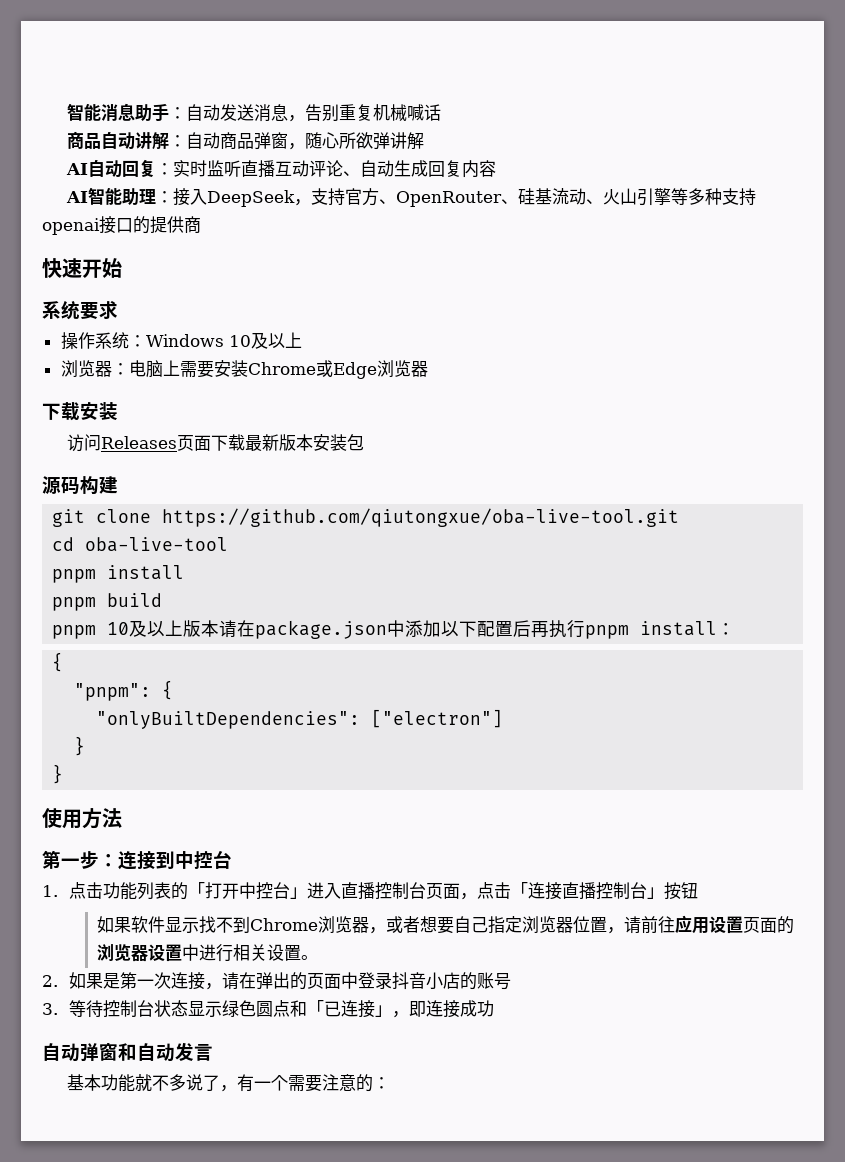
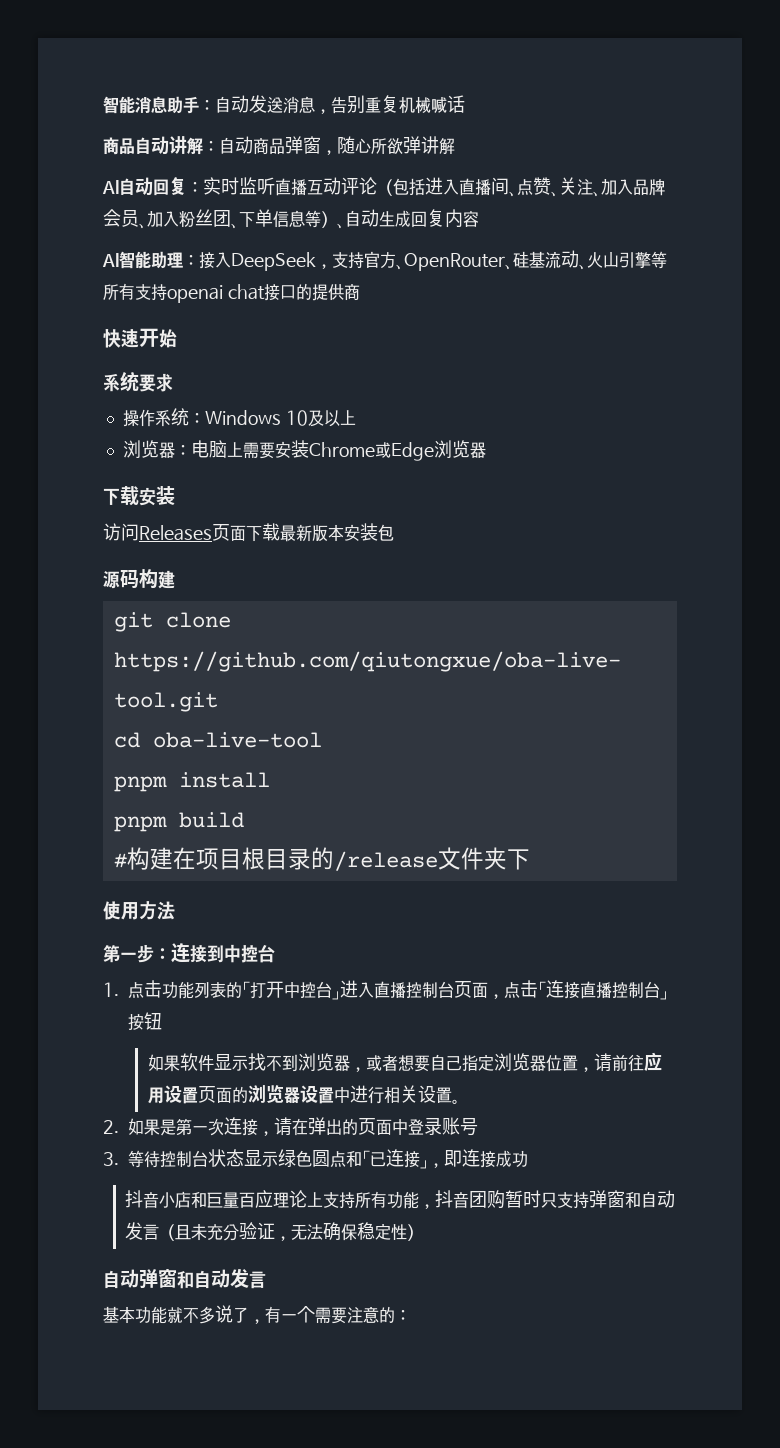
- AI自动回复：实时监听直播互动评论、自动生成回复内容
+ AI自动回复：实时监听直播互动评论（包括进入直播间、点赞、关注、加入品牌会员、加入粉丝团、下单信息等）、自动生成回复内容
- AI智能助理：接入DeepSeek，支持官方、OpenRouter、硅基流动、火山引擎等多种支持openai接口的提供商
+ AI智能助理：接入DeepSeek，支持官方、OpenRouter、硅基流动、火山引擎等所有支持openai chat接口的提供商
- pnpm 10及以上版本请在package.json中添加以下配置后再执行pnpm install：
- {
- "pnpm": {
- "onlyBuiltDependencies": ["electron"]
- }
- }
+ #构建在项目根目录的/release文件夹下
- 如果软件显示找不到Chrome浏览器，或者想要自己指定浏览器位置，请前往应用设置页面的浏览器设置中进行相关设置。
+ 如果软件显示找不到浏览器，或者想要自己指定浏览器位置，请前往应用设置页面的浏览器设置中进行相关设置。
- 2.如果是第一次连接，请在弹出的页面中登录抖音小店的账号
+ 2.如果是第一次连接，请在弹出的页面中登录账号
+ 抖音小店和巨量百应理论上支持所有功能，抖音团购暂时只支持弹窗和自动发言（且未充分验证，无法确保稳定性）

